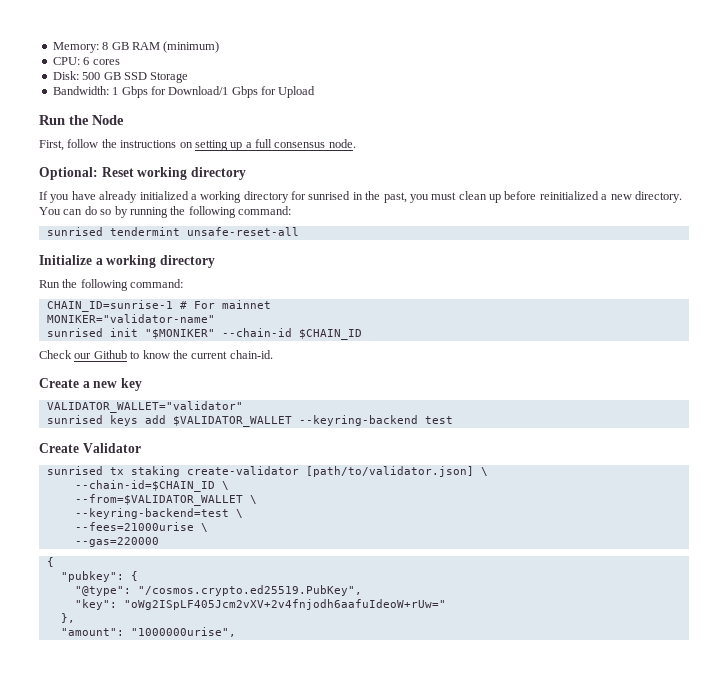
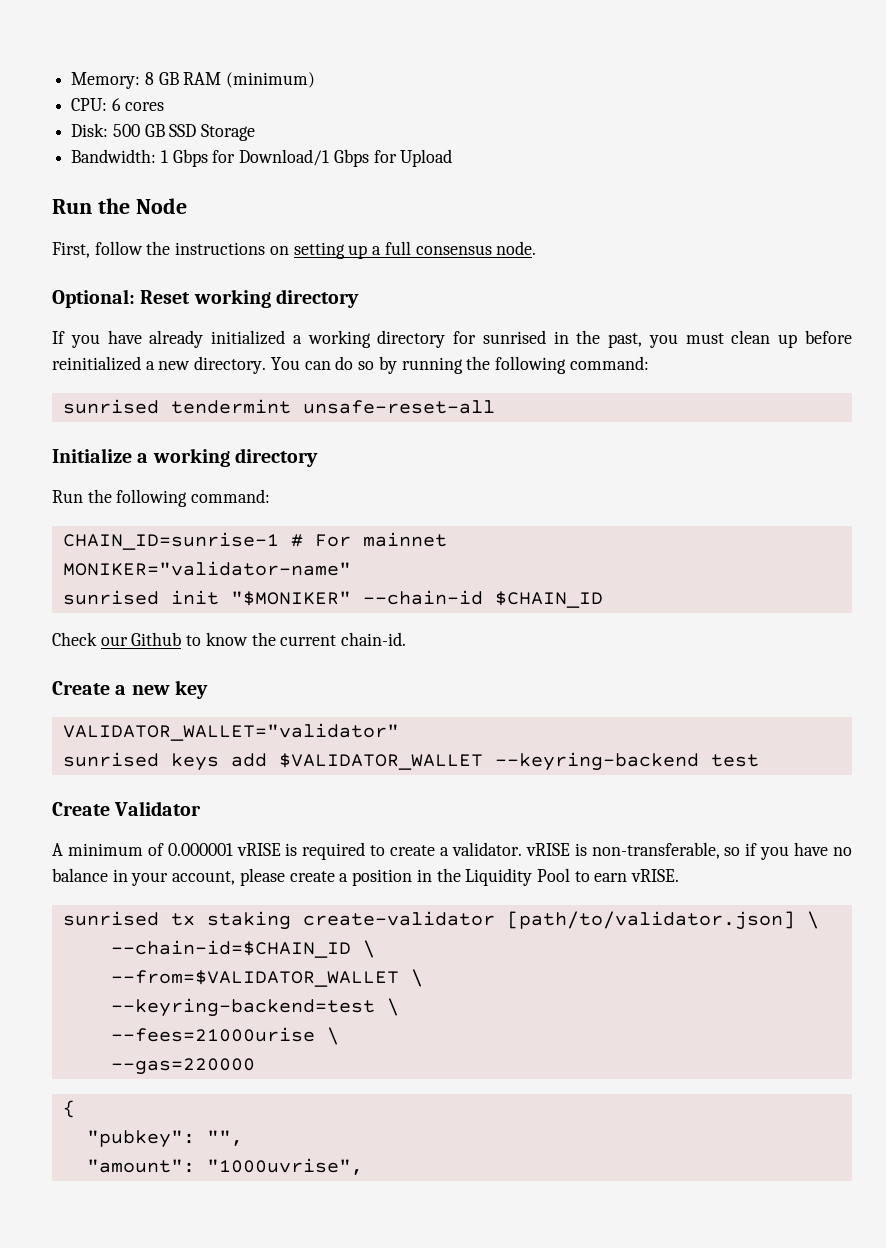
+ A minimum of 0.000001 vRISE is required to create a validator. vRISE is non-transferable, so if you have no balance in your account, please create a position in the Liquidity Pool to earn vRISE.
- "pubkey": {
- "@type": "/cosmos.crypto.ed25519.PubKey",
- "key": "oWg2ISpLF405Jcm2vXV+2v4fnjodh6aafuIdeoW+rUw="
- },
+ "pubkey": "",
- "amount": "1000000urise",
+ "amount": "1000uvrise",

